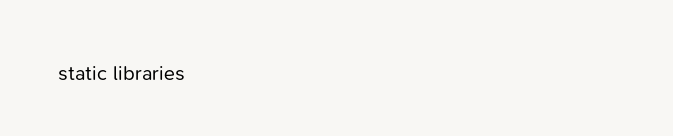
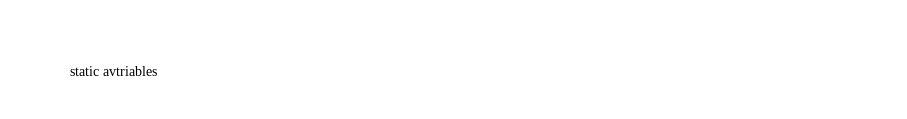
- static libraries
+ static avtriables

